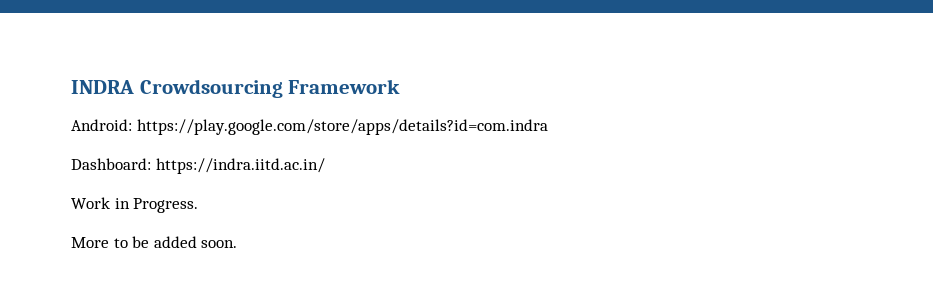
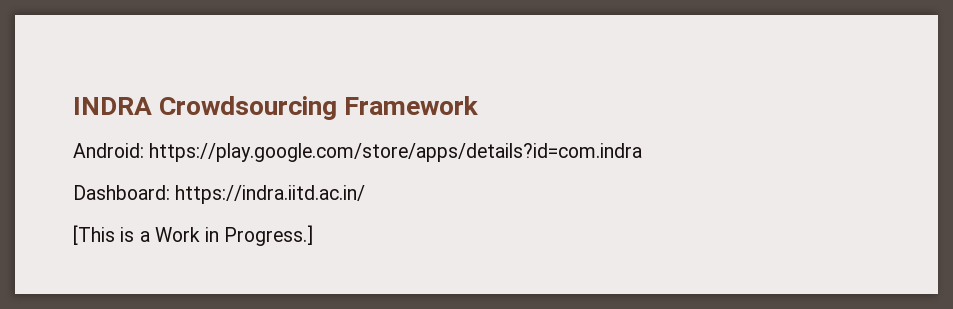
- Work in Progress.
- More to be added soon.
+ [This is a Work in Progress.]

